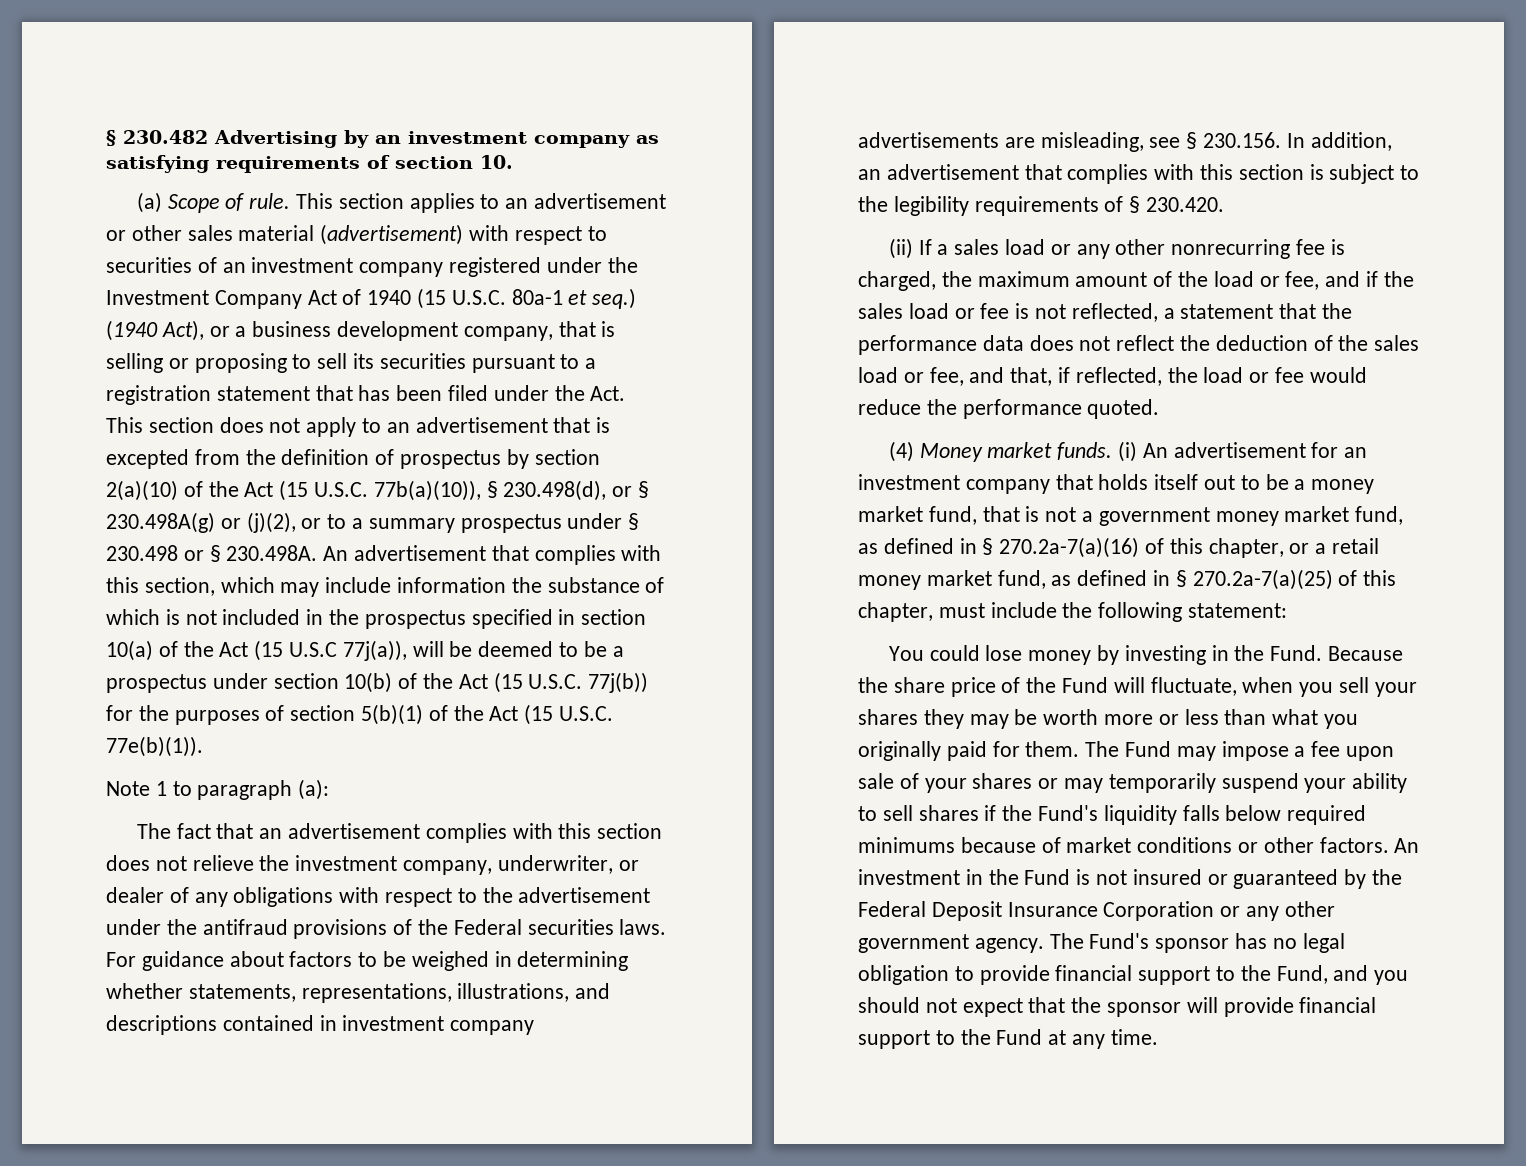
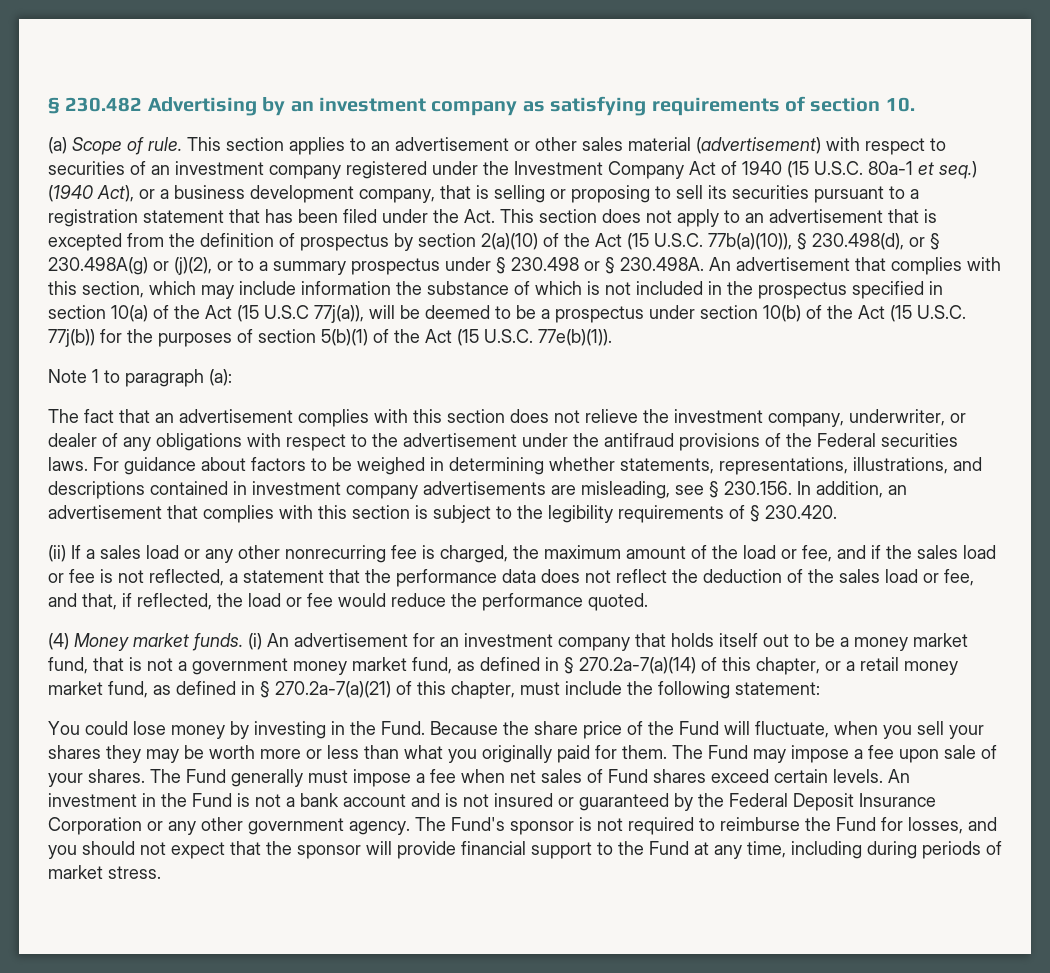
- (i) An advertisement for an investment company that holds itself out to be a money market fund, that is not a government money market fund, as defined in § 270.2a-7(a)(16) of this chapter, or a retail money market fund, as defined in § 270.2a-7(a)(25) of this chapter, must include the following statement:
+ (i) An advertisement for an investment company that holds itself out to be a money market fund, that is not a government money market fund, as defined in § 270.2a-7(a)(14) of this chapter, or a retail money market fund, as defined in § 270.2a-7(a)(21) of this chapter, must include the following statement:
- The Fund may impose a fee upon sale of your shares or may temporarily suspend your ability to sell shares if the Fund's liquidity falls below required minimums because of market conditions or other factors.
+ The Fund may impose a fee upon sale of your shares. The Fund generally must impose a fee when net sales of Fund shares exceed certain levels.
- An investment in the Fund is not insured or guaranteed by the Federal Deposit Insurance Corporation or any other government agency.
+ An investment in the Fund is not a bank account and is not insured or guaranteed by the Federal Deposit Insurance Corporation or any other government agency.
- The Fund's sponsor has no legal obligation to provide financial support to the Fund, and you should not expect that the sponsor will provide financial support to the Fund at any time.
+ The Fund's sponsor is not required to reimburse the Fund for losses, and you should not expect that the sponsor will provide financial support to the Fund at any time, including during periods of market stress.

